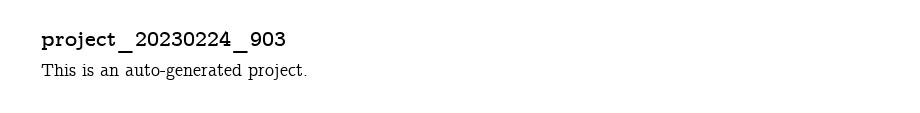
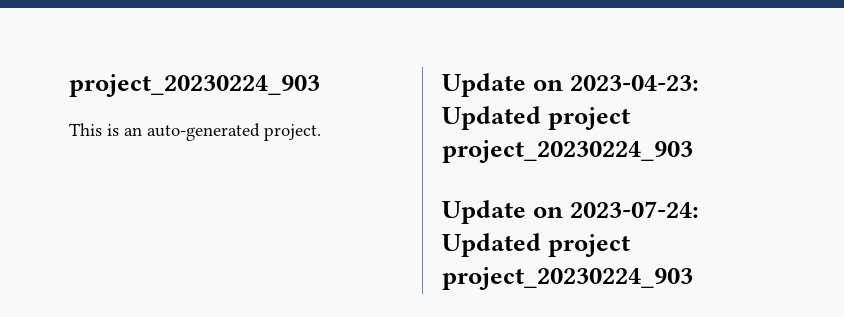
+ Update on 2023-04-23: Updated project project_20230224_903
+ Update on 2023-07-24: Updated project project_20230224_903

